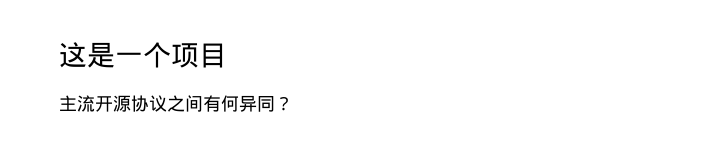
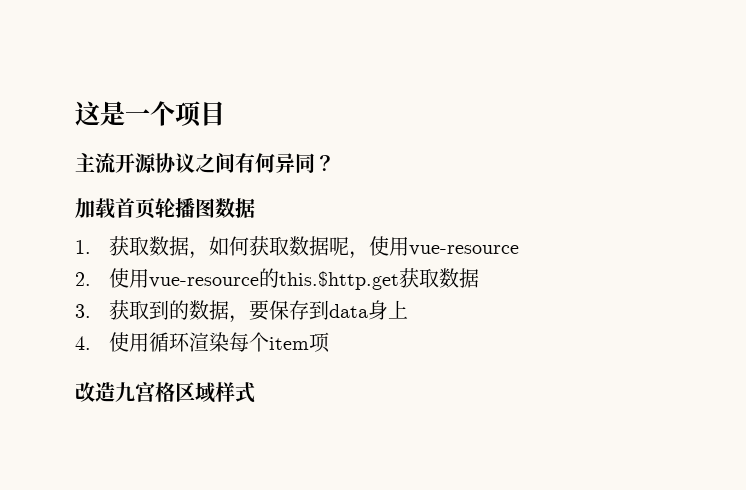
+ 加载首页轮播图数据
+ 1.获取数据，如何获取数据呢，使用vue-resource
+ 2.使用vue-resource的this.$http.get获取数据
+ 3.获取到的数据，要保存到data身上
+ 4.使用循环渲染每个item项
+ 改造九宫格区域样式

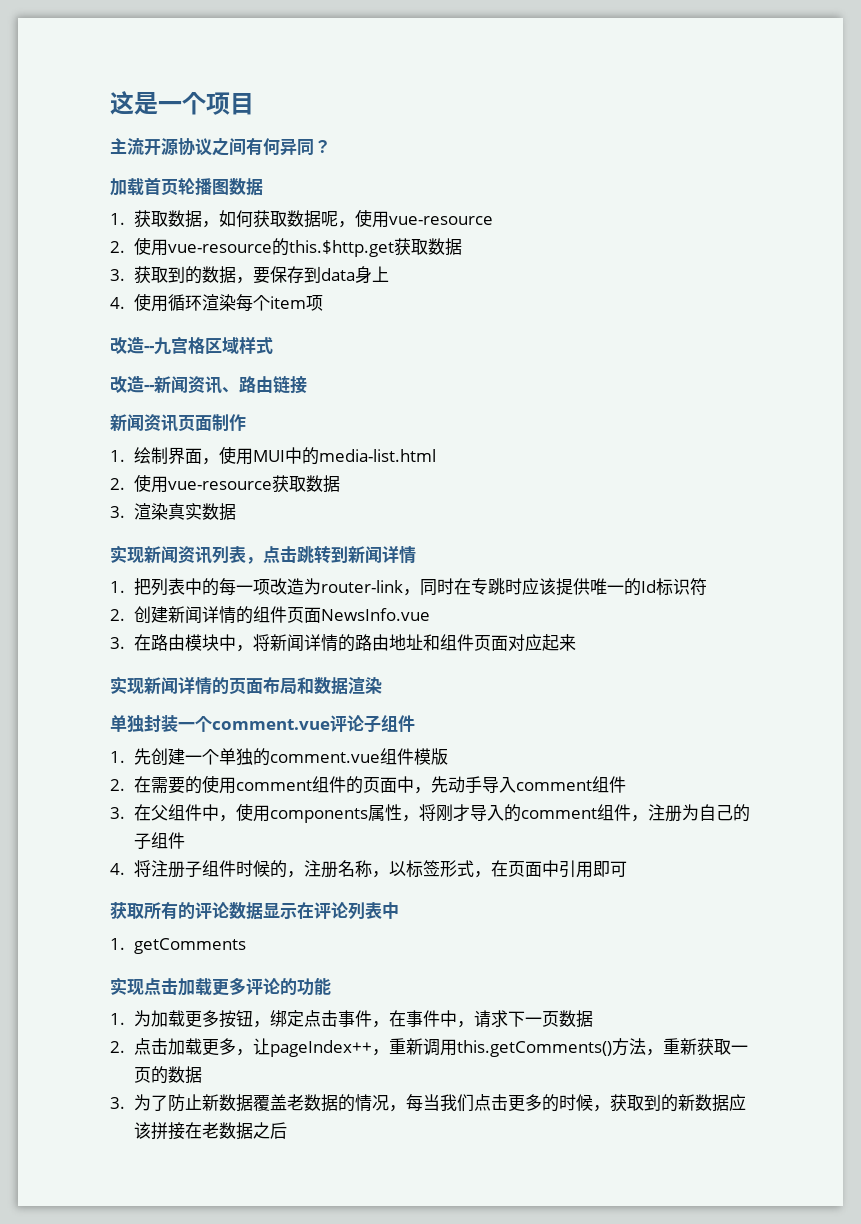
- 改造九宫格区域样式
+ 改造--九宫格区域样式
+ 改造--新闻资讯、路由链接
+ 新闻资讯页面制作
+ 1.绘制界面，使用MUI中的media-list.html
+ 2.使用vue-resource获取数据
+ 3.渲染真实数据
+ 实现新闻资讯列表，点击跳转到新闻详情
+ 1.把列表中的每一项改造为router-link，同时在专跳时应该提供唯一的Id标识符
+ 2.创建新闻详情的组件页面NewsInfo.vue
+ 3.在路由模块中，将新闻详情的路由地址和组件页面对应起来
+ 实现新闻详情的页面布局和数据渲染
+ 单独封装一个comment.vue评论子组件
+ 1.先创建一个单独的comment.vue组件模版
+ 2.在需要的使用comment组件的页面中，先动手导入comment组件
+ 3.在父组件中，使用components属性，将刚才导入的comment组件，注册为自己的子组件
+ 4.将注册子组件时候的，注册名称，以标签形式，在页面中引用即可
+ 获取所有的评论数据显示在评论列表中
+ 1. getComments
+ 实现点击加载更多评论的功能
+ 1.为加载更多按钮，绑定点击事件，在事件中，请求下一页数据
+ 2.点击加载更多，让pageIndex++，重新调用this.getComments()方法，重新获取一页的数据
+ 3.为了防止新数据覆盖老数据的情况，每当我们点击更多的时候，获取到的新数据应该拼接在老数据之后

